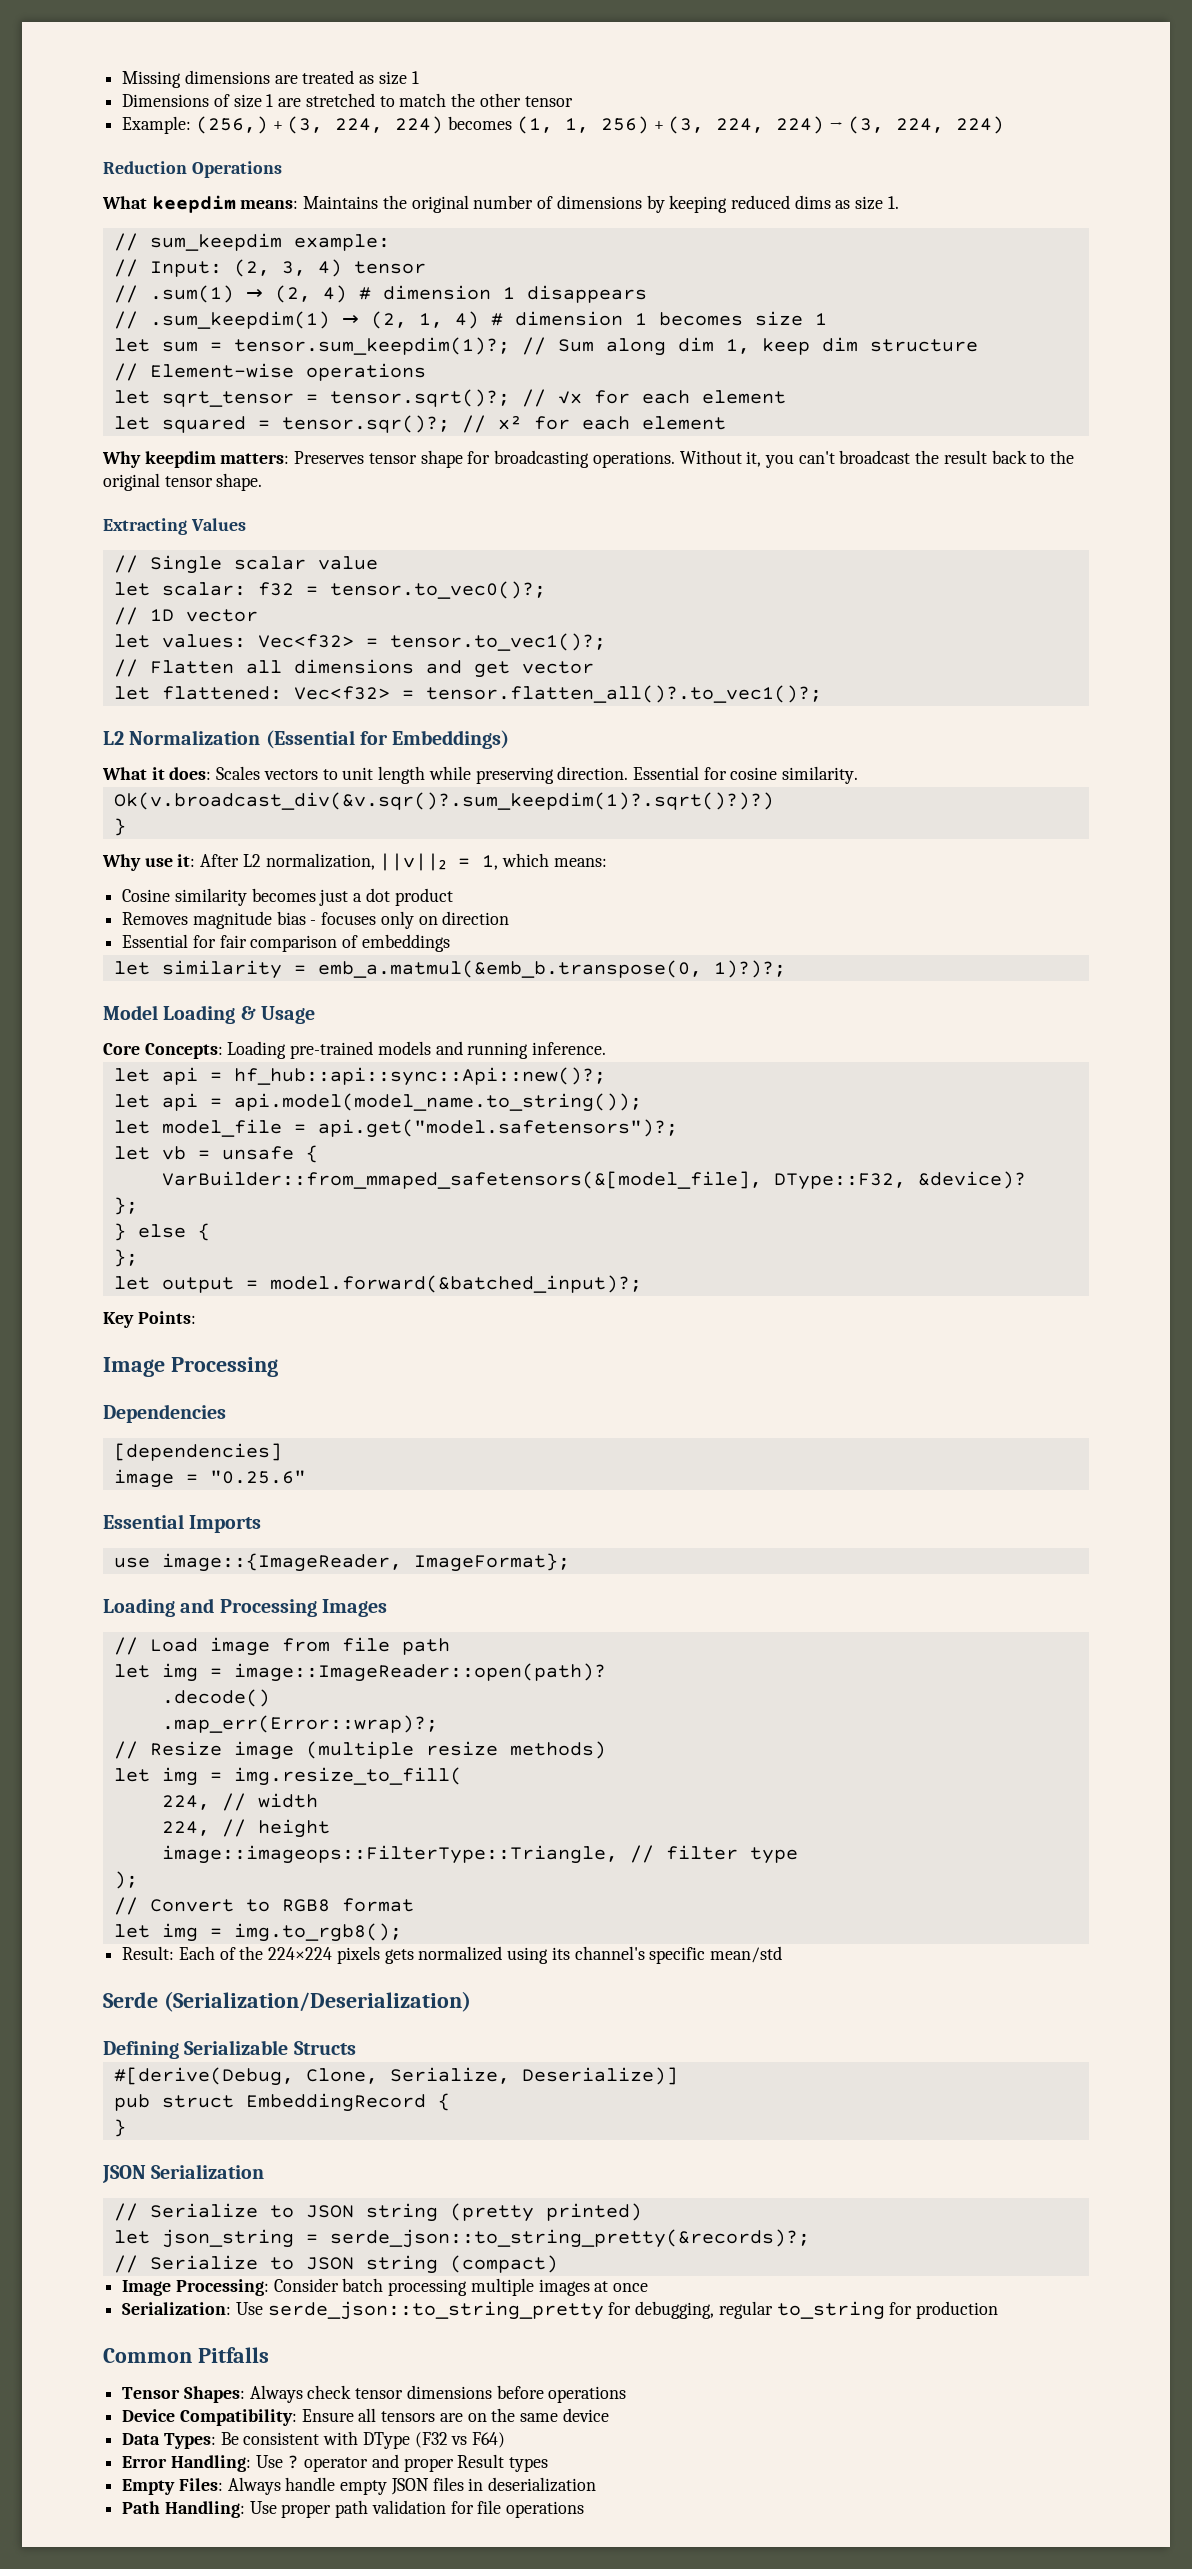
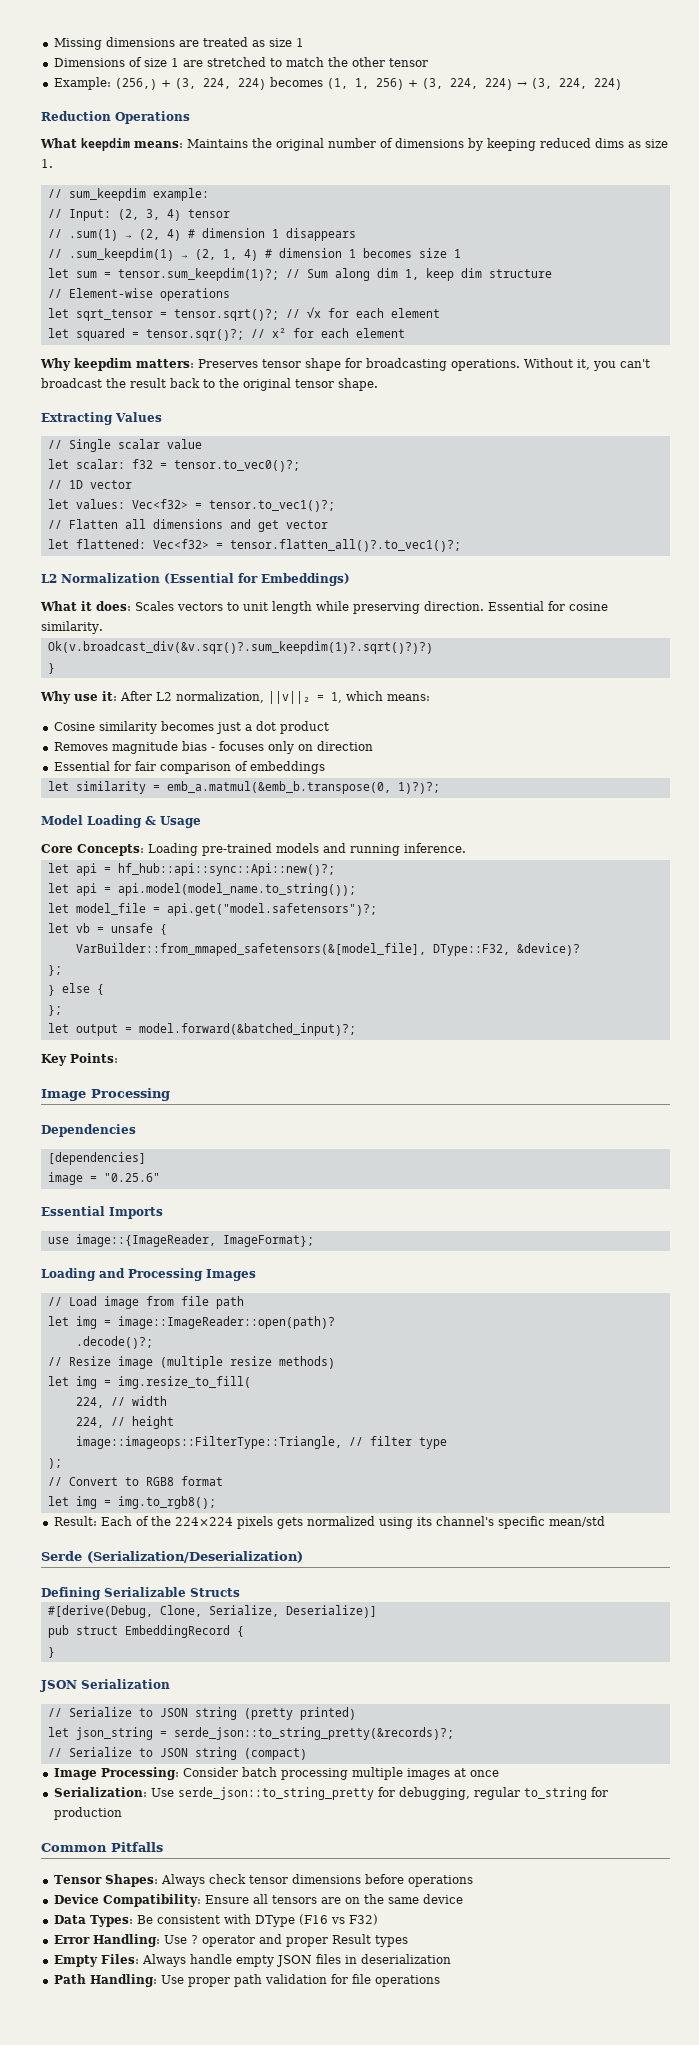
- .decode()
- .map_err(Error::wrap)?;
+ .decode()?;
- Data Types: Be consistent with DType (F32 vs F64)
+ Data Types: Be consistent with DType (F16 vs F32)

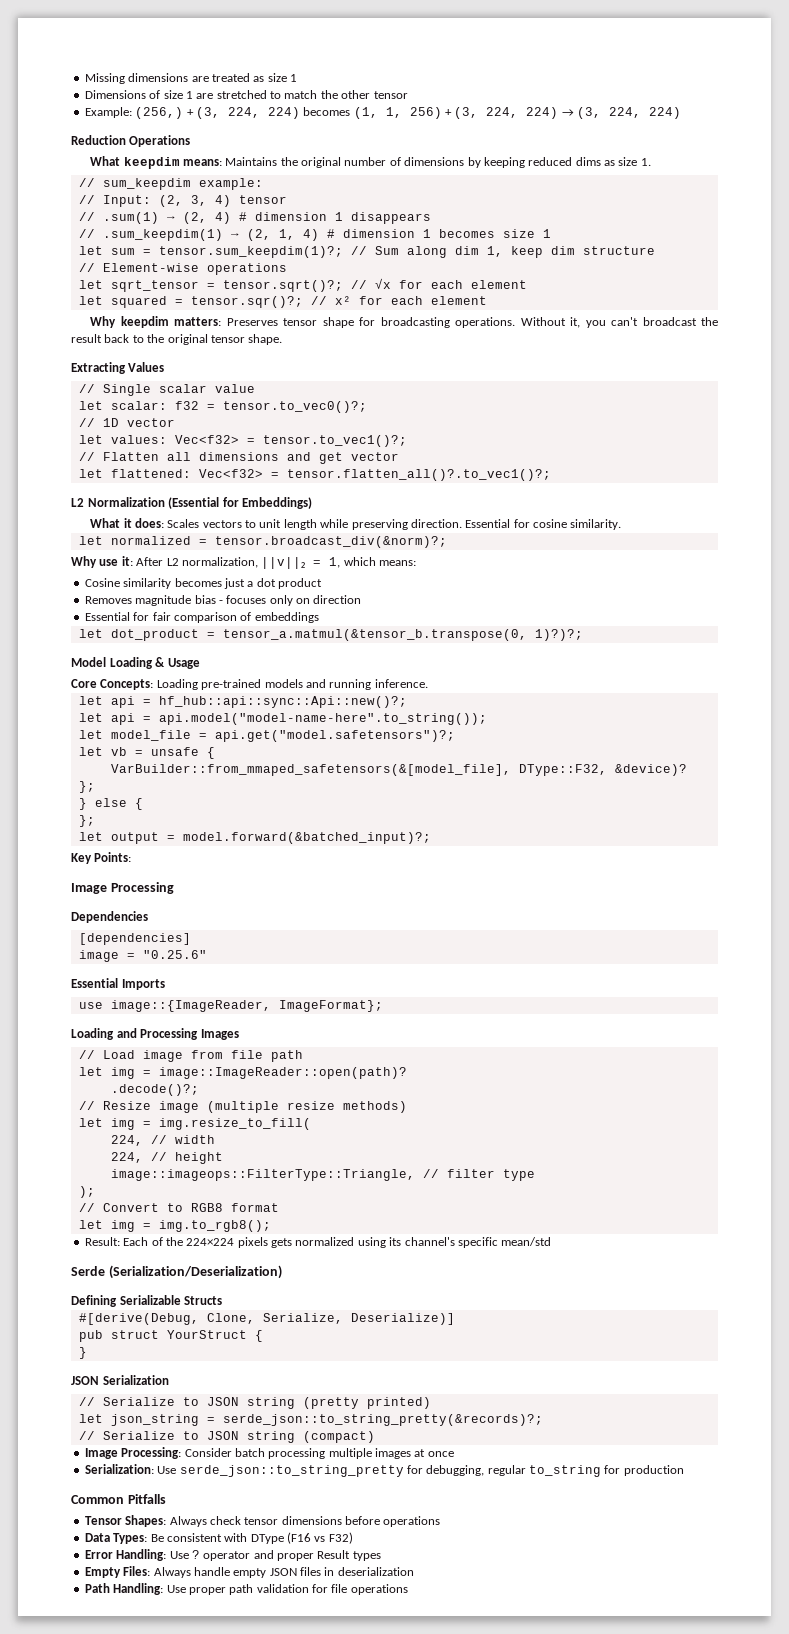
- Ok(v.broadcast_div(&v.sqr()?.sum_keepdim(1)?.sqrt()?)?)
- }
+ let normalized = tensor.broadcast_div(&norm)?;
- let similarity = emb_a.matmul(&emb_b.transpose(0, 1)?)?;
+ let dot_product = tensor_a.matmul(&tensor_b.transpose(0, 1)?)?;
- let api = api.model(model_name.to_string());
+ let api = api.model("model-name-here".to_string());
- pub struct EmbeddingRecord {
+ pub struct YourStruct {
- Device Compatibility: Ensure all tensors are on the same device

